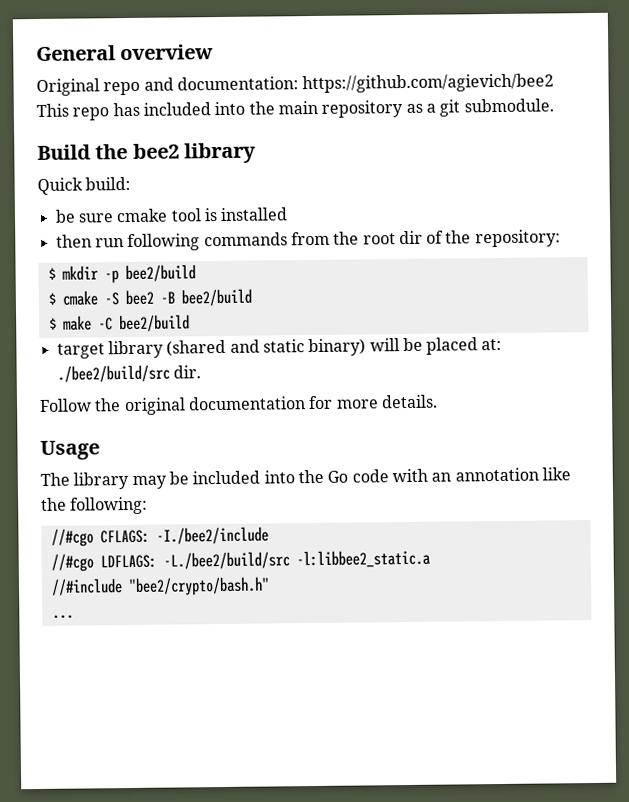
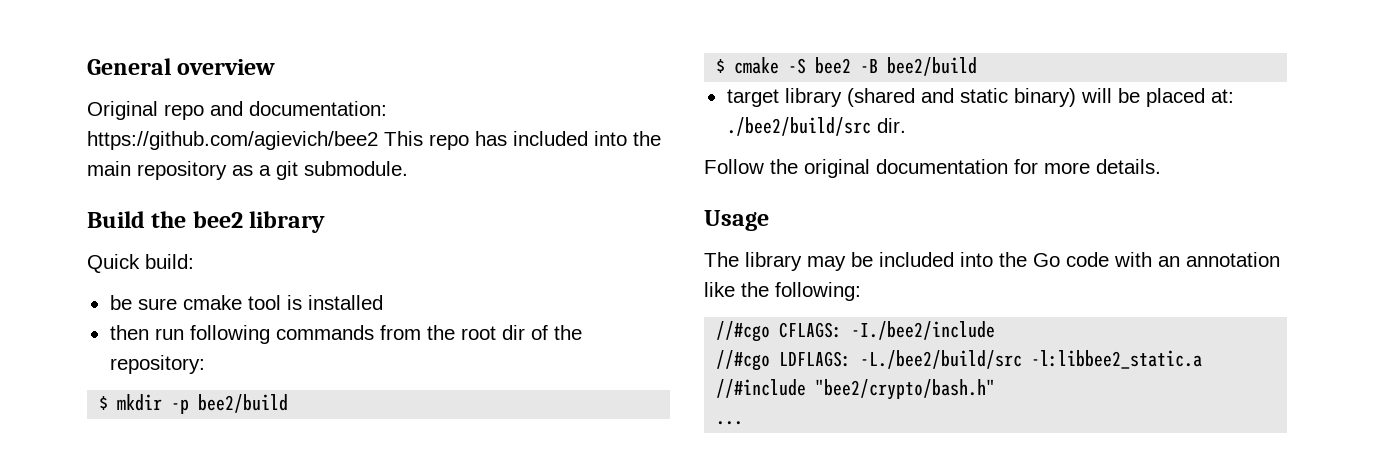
- $ make -C bee2/build

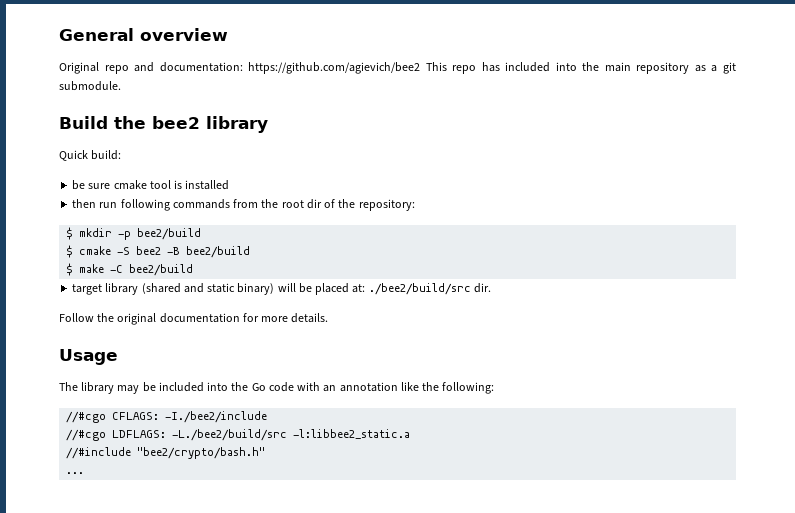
+ $ make -C bee2/build

